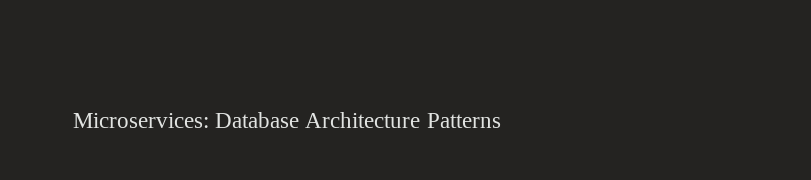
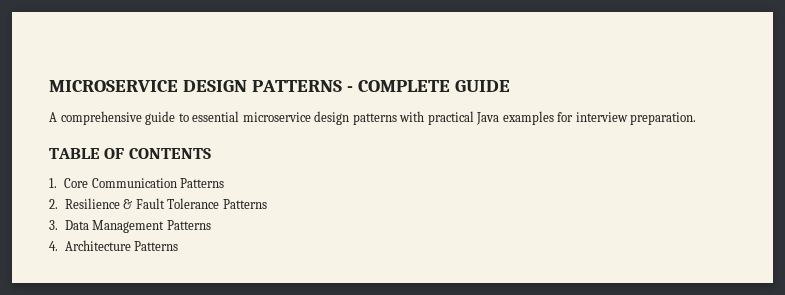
- Microservices: Database Architecture Patterns
+ MICROSERVICE DESIGN PATTERNS - COMPLETE GUIDE
+ A comprehensive guide to essential microservice design patterns with practical Java examples for interview preparation.
+ TABLE OF CONTENTS
+ 1. Core Communication Patterns
+ 2. Resilience & Fault Tolerance Patterns
+ 3. Data Management Patterns
+ 4. Architecture Patterns

